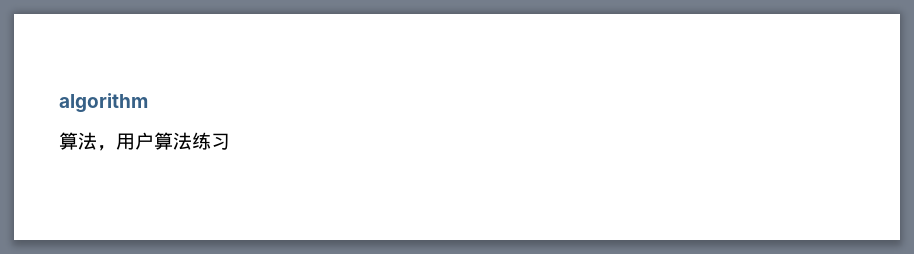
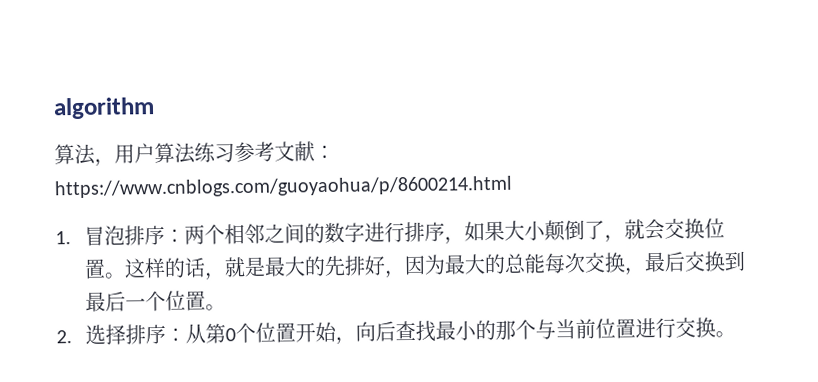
- 算法，用户算法练习
+ 算法，用户算法练习参考文献：https://www.cnblogs.com/guoyaohua/p/8600214.html
+ 1.冒泡排序：两个相邻之间的数字进行排序，如果大小颠倒了，就会交换位置。这样的话，就是最大的先排好，因为最大的总能每次交换，最后交换到最后一个位置。
+ 2.选择排序：从第0个位置开始，向后查找最小的那个与当前位置进行交换。

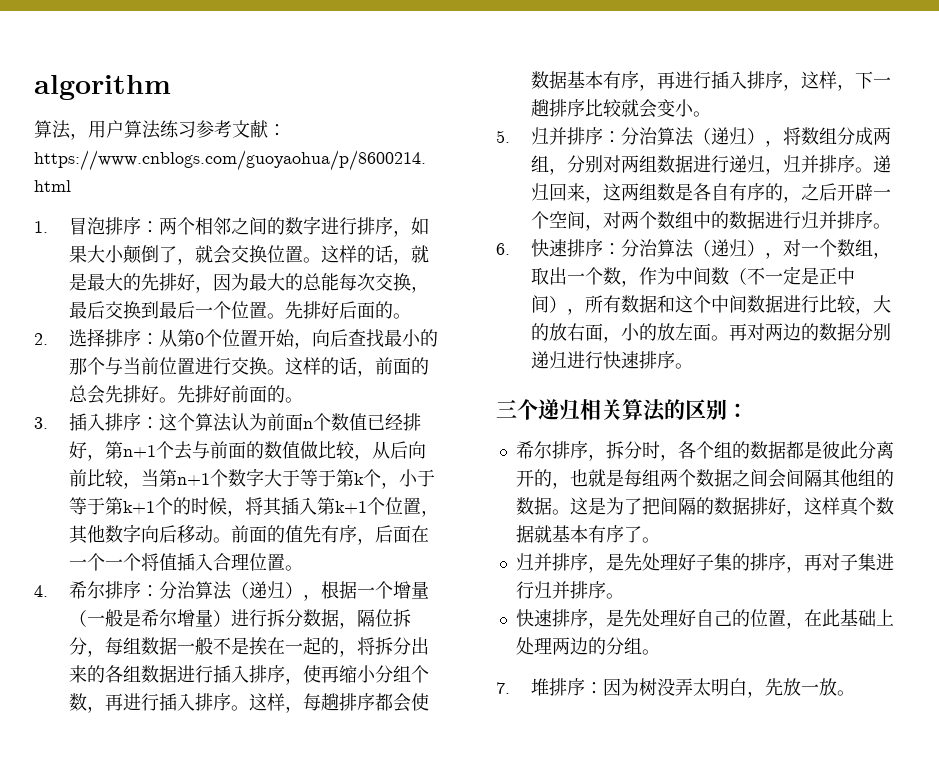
+ 先排好后面的。
+ 这样的话，前面的总会先排好。先排好前面的。
+ 3.插入排序：这个算法认为前面n个数值已经排好，第n+1个去与前面的数值做比较，从后向前比较，当第n+1个数字大于等于第k个，小于等于第k+1个的时候，将其插入第k+1个位置，其他数字向后移动。前面的值先有序，后面在一个一个将值插入合理位置。
+ 4.希尔排序：分治算法（递归），根据一个增量（一般是希尔增量）进行拆分数据，隔位拆分，每组数据一般不是挨在一起的，将拆分出来的各组数据进行插入排序，使再缩小分组个数，再进行插入排序。这样，每趟排序都会使数据基本有序，再进行插入排序，这样，下一趟排序比较就会变小。
+ 5.归并排序：分治算法（递归），将数组分成两组，分别对两组数据进行递归，归并排序。递归回来，这两组数是各自有序的，之后开辟一个空间，对两个数组中的数据进行归并排序。
+ 6.快速排序：分治算法（递归），对一个数组，取出一个数，作为中间数（不一定是正中间），所有数据和这个中间数据进行比较，大的放右面，小的放左面。再对两边的数据分别递归进行快速排序。
+ 三个递归相关算法的区别：
+ 希尔排序，拆分时，各个组的数据都是彼此分离开的，也就是每组两个数据之间会间隔其他组的数据。这是为了把间隔的数据排好，这样真个数据就基本有序了。
+ 归并排序，是先处理好子集的排序，再对子集进行归并排序。
+ 快速排序，是先处理好自己的位置，在此基础上处理两边的分组。
+ 7.堆排序：因为树没弄太明白，先放一放。

